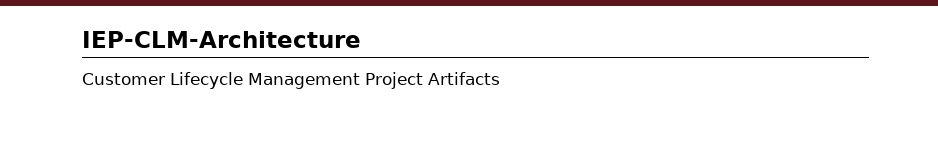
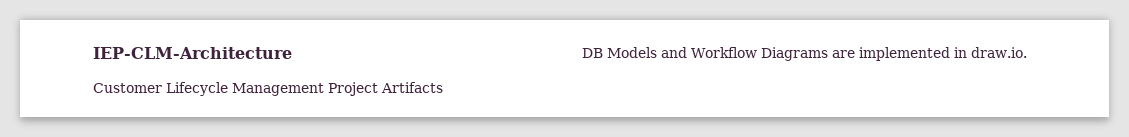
+ DB Models and Workflow Diagrams are implemented in draw.io.

